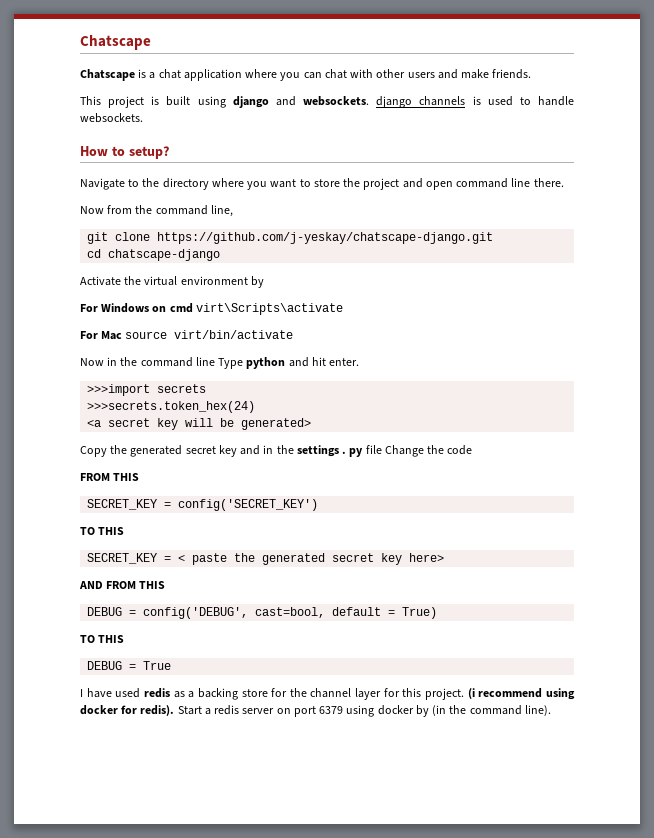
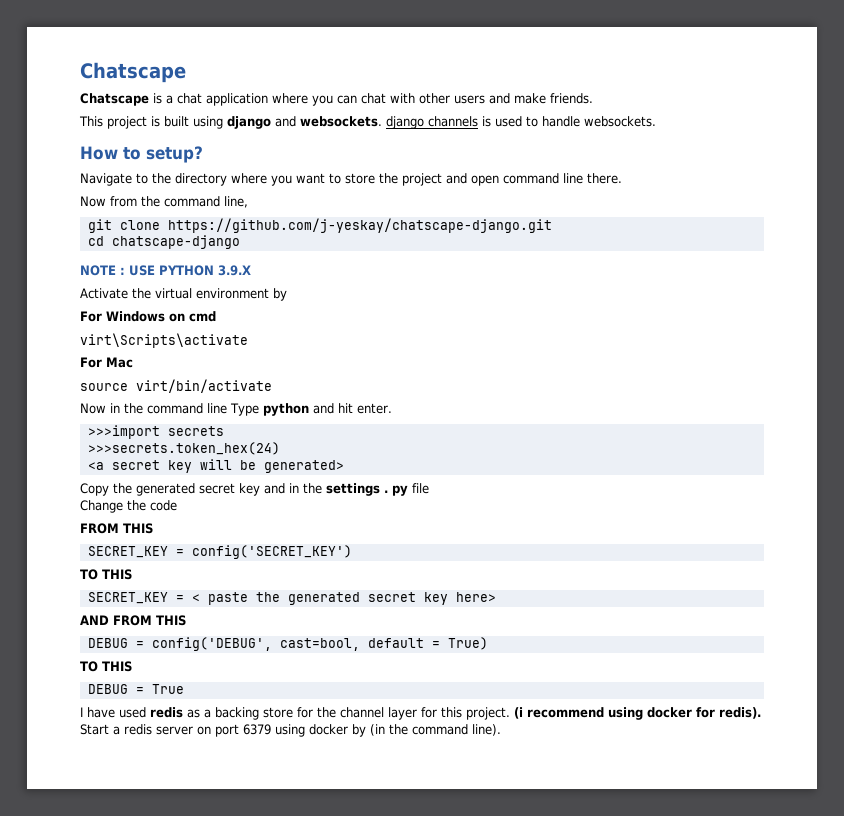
+ NOTE : USE PYTHON 3.9.X
- For Windows on cmd virt\Scripts\activate
+ For Windows on cmd
+ virt\Scripts\activate
- For Mac source virt/bin/activate
+ For Mac
+ source virt/bin/activate
- Copy the generated secret key and in the settings . py file Change the code
+ Copy the generated secret key and in the settings . py file
+ Change the code

